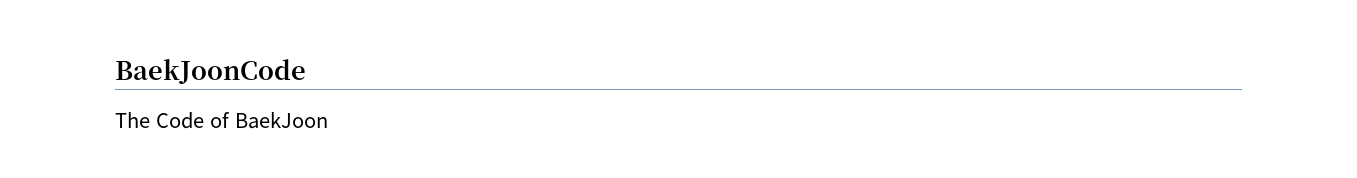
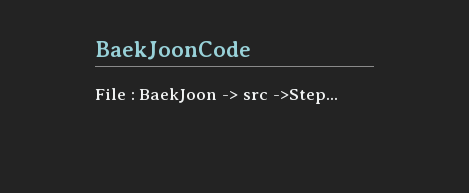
- The Code of BaekJoon
+ File : BaekJoon -> src ->Step...

